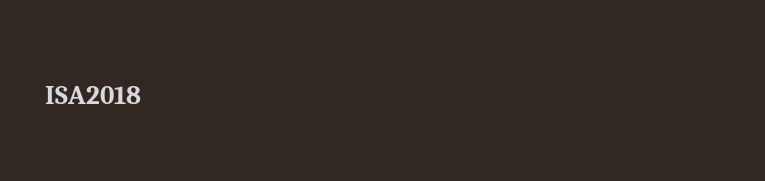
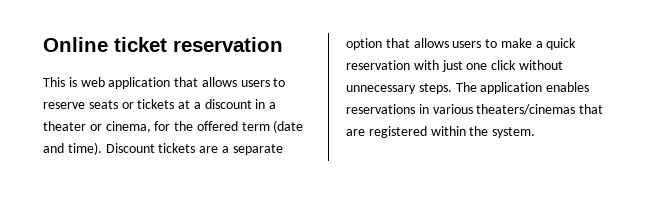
- ISA2018
+ Online ticket reservation
+ This is web application that allows users to reserve seats or tickets at a discount in a theater or cinema, for the offered term (date and time). Discount tickets are a separate option that allows users to make a quick reservation with just one click without unnecessary steps. The application enables reservations in various theaters/cinemas that are registered within the system.

